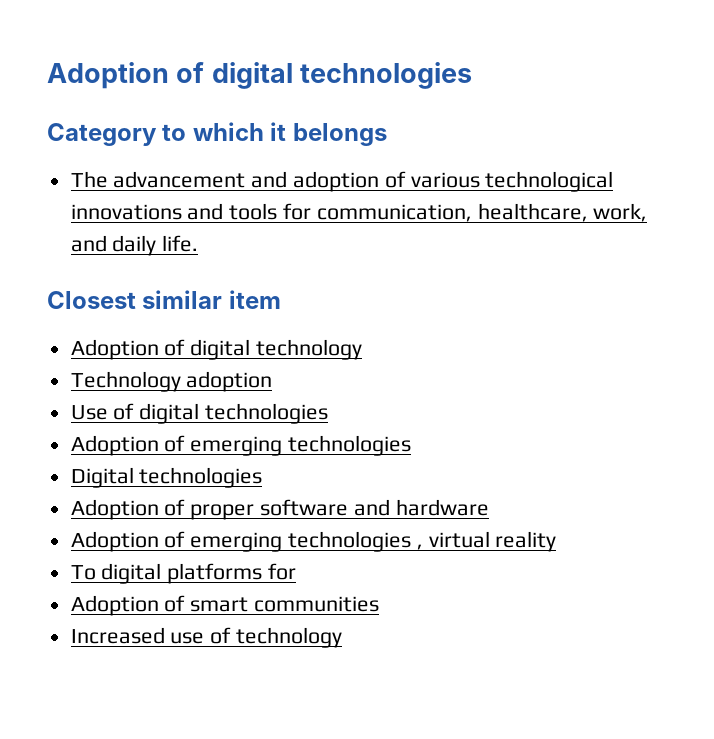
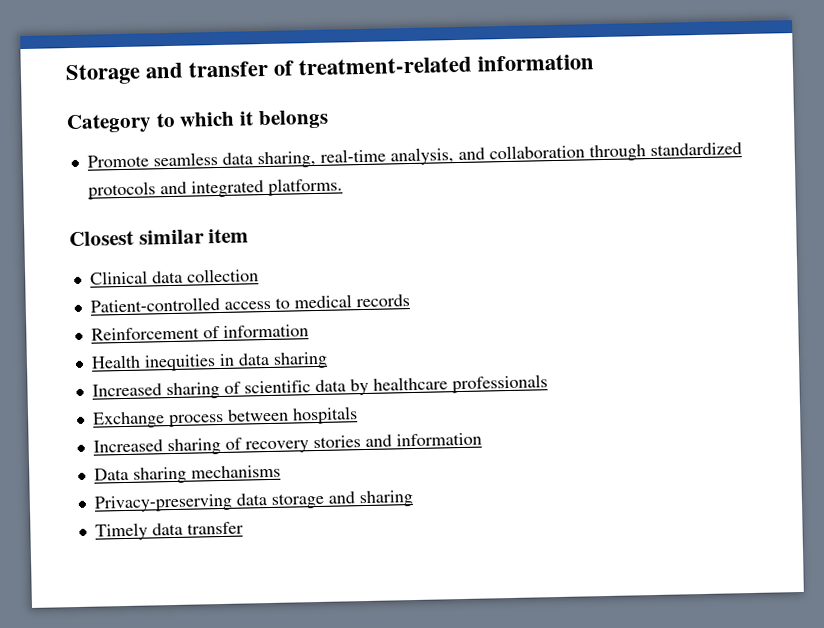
- Adoption of digital technologies
+ Storage and transfer of treatment-related information
- The advancement and adoption of various technological innovations and tools for communication, healthcare, work, and daily life.
+ Promote seamless data sharing, real-time analysis, and collaboration through standardized protocols and integrated platforms.
  Closest similar item
- Adoption of digital technology
- Technology adoption
- Use of digital technologies
- Adoption of emerging technologies
- Digital technologies
- Adoption of proper software and hardware
- Adoption of emerging technologies , virtual reality
- To digital platforms for
- Adoption of smart communities
- Increased use of technology
+ Clinical data collection
+ Patient-controlled access to medical records
+ Reinforcement of information
+ Health inequities in data sharing
+ Increased sharing of scientific data by healthcare professionals
+ Exchange process between hospitals
+ Increased sharing of recovery stories and information
+ Data sharing mechanisms
+ Privacy-preserving data storage and sharing
+ Timely data transfer

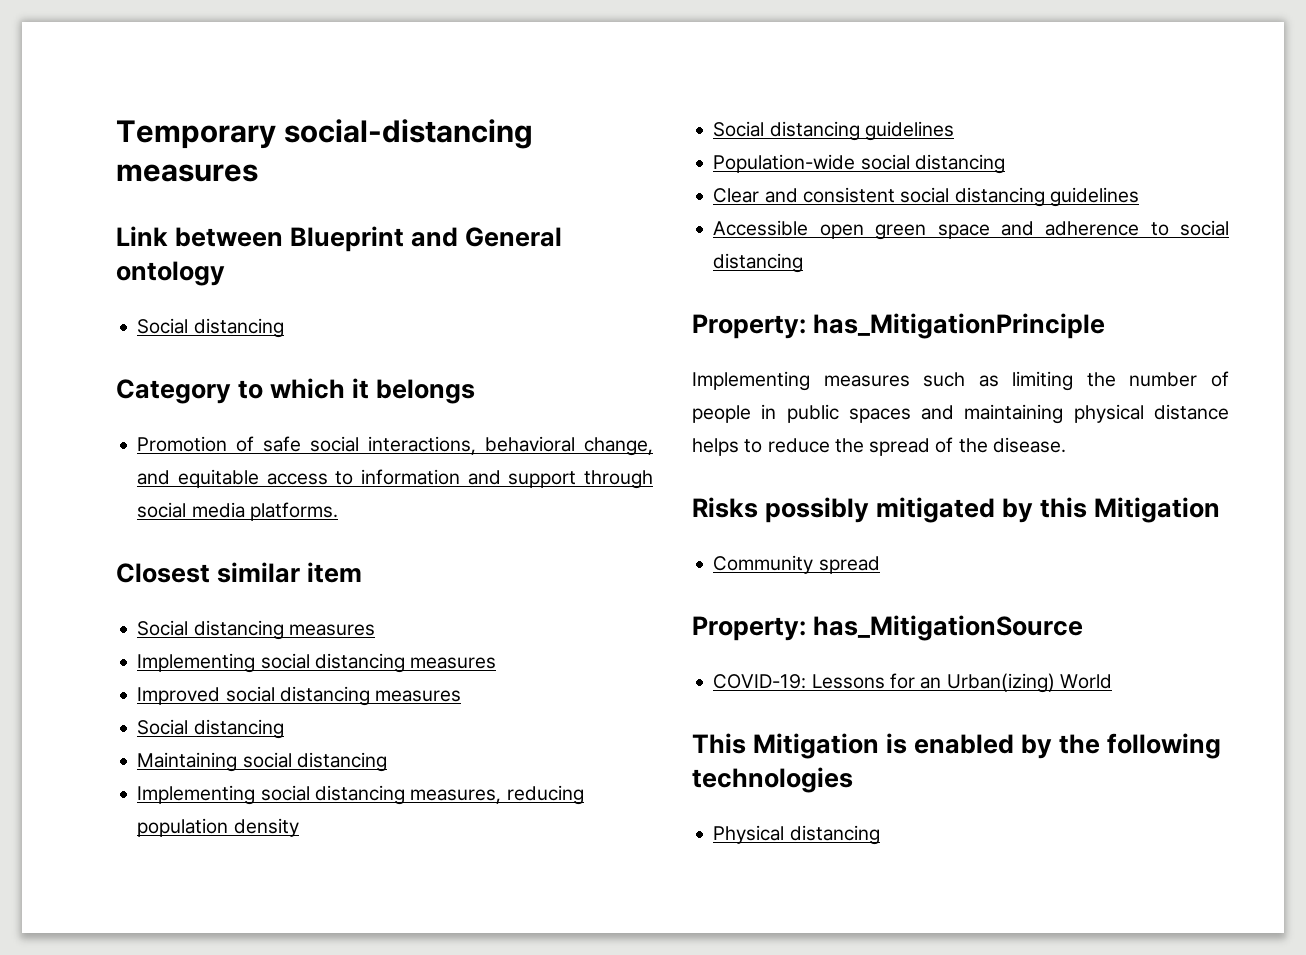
- Storage and transfer of treatment-related information
+ Temporary social-distancing measures
+ Link between Blueprint and General ontology
+ Social distancing
- Promote seamless data sharing, real-time analysis, and collaboration through standardized protocols and integrated platforms.
+ Promotion of safe social interactions, behavioral change, and equitable access to information and support through social media platforms.
  Closest similar item
- Clinical data collection
- Patient-controlled access to medical records
- Reinforcement of information
- Health inequities in data sharing
- Increased sharing of scientific data by healthcare professionals
- Exchange process between hospitals
- Increased sharing of recovery stories and information
- Data sharing mechanisms
- Privacy-preserving data storage and sharing
- Timely data transfer
+ Social distancing measures
+ Implementing social distancing measures
+ Improved social distancing measures
+ Social distancing
+ Maintaining social distancing
+ Implementing social distancing measures, reducing population density
+ Social distancing guidelines
+ Population-wide social distancing
+ Clear and consistent social distancing guidelines
+ Accessible open green space and adherence to social distancing
+ Property: has_MitigationPrinciple
+ Implementing measures such as limiting the number of people in public spaces and maintaining physical distance helps to reduce the spread of the disease.
+ Risks possibly mitigated by this Mitigation
+ Community spread
+ Property: has_MitigationSource
+ COVID-19: Lessons for an Urban(izing) World
+ This Mitigation is enabled by the following technologies
+ Physical distancing

